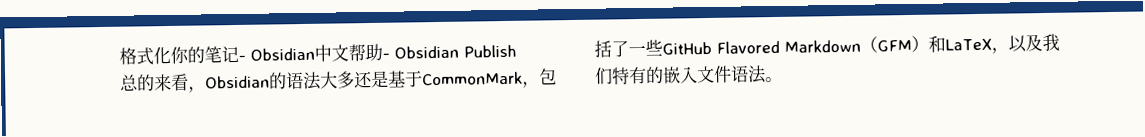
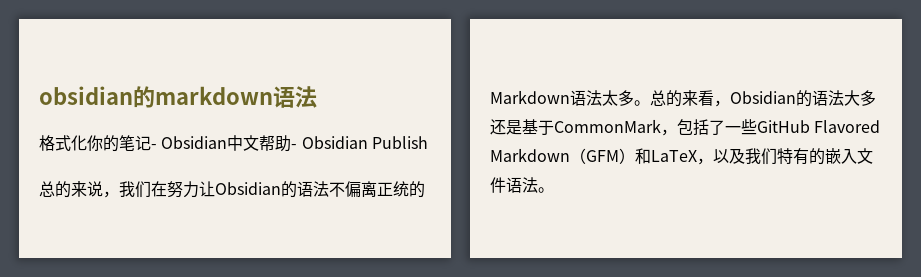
+ obsidian的markdown语法
- 总的来看，Obsidian的语法大多还是基于CommonMark，包括了一些GitHub Flavored Markdown（GFM）和LaTeX，以及我们特有的嵌入文件语法。
+ 总的来说，我们在努力让Obsidian的语法不偏离正统的Markdown语法太多。总的来看，Obsidian的语法大多还是基于CommonMark，包括了一些GitHub Flavored Markdown（GFM）和LaTeX，以及我们特有的嵌入文件语法。

